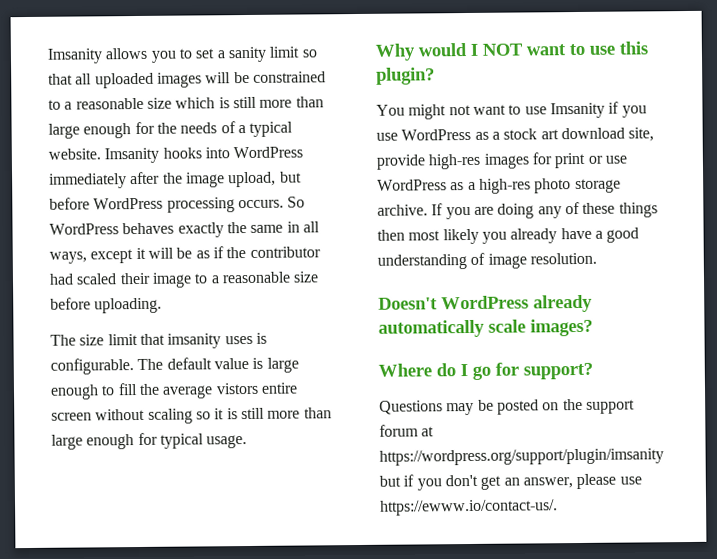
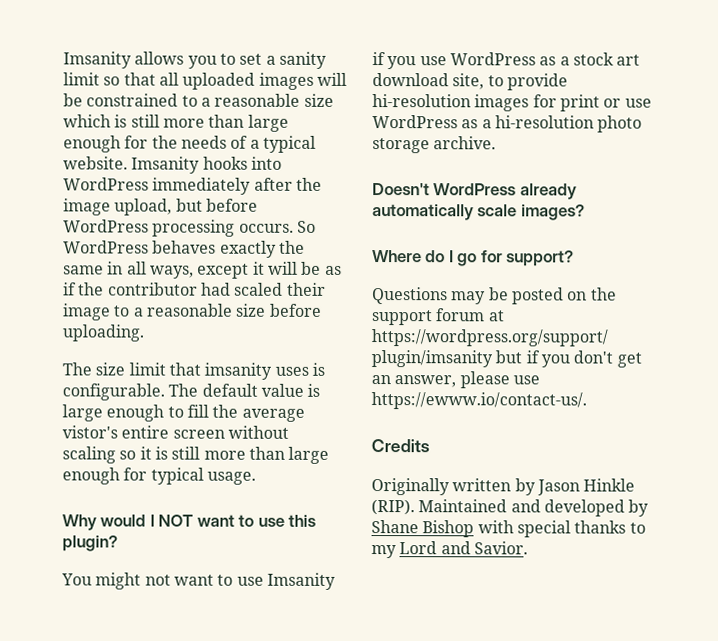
- The default value is large enough to fill the average vistors entire screen without scaling so it is still more than large enough for typical usage.
+ The default value is large enough to fill the average vistor's entire screen without scaling so it is still more than large enough for typical usage.
- You might not want to use Imsanity if you use WordPress as a stock art download site, provide high-res images for print or use WordPress as a high-res photo storage archive. If you are doing any of these things then most likely you already have a good understanding of image resolution.
+ You might not want to use Imsanity if you use WordPress as a stock art download site, to provide hi-resolution images for print or use WordPress as a hi-resolution photo storage archive.
+ Credits
+ Originally written by Jason Hinkle (RIP). Maintained and developed by Shane Bishop with special thanks to my Lord and Savior.

